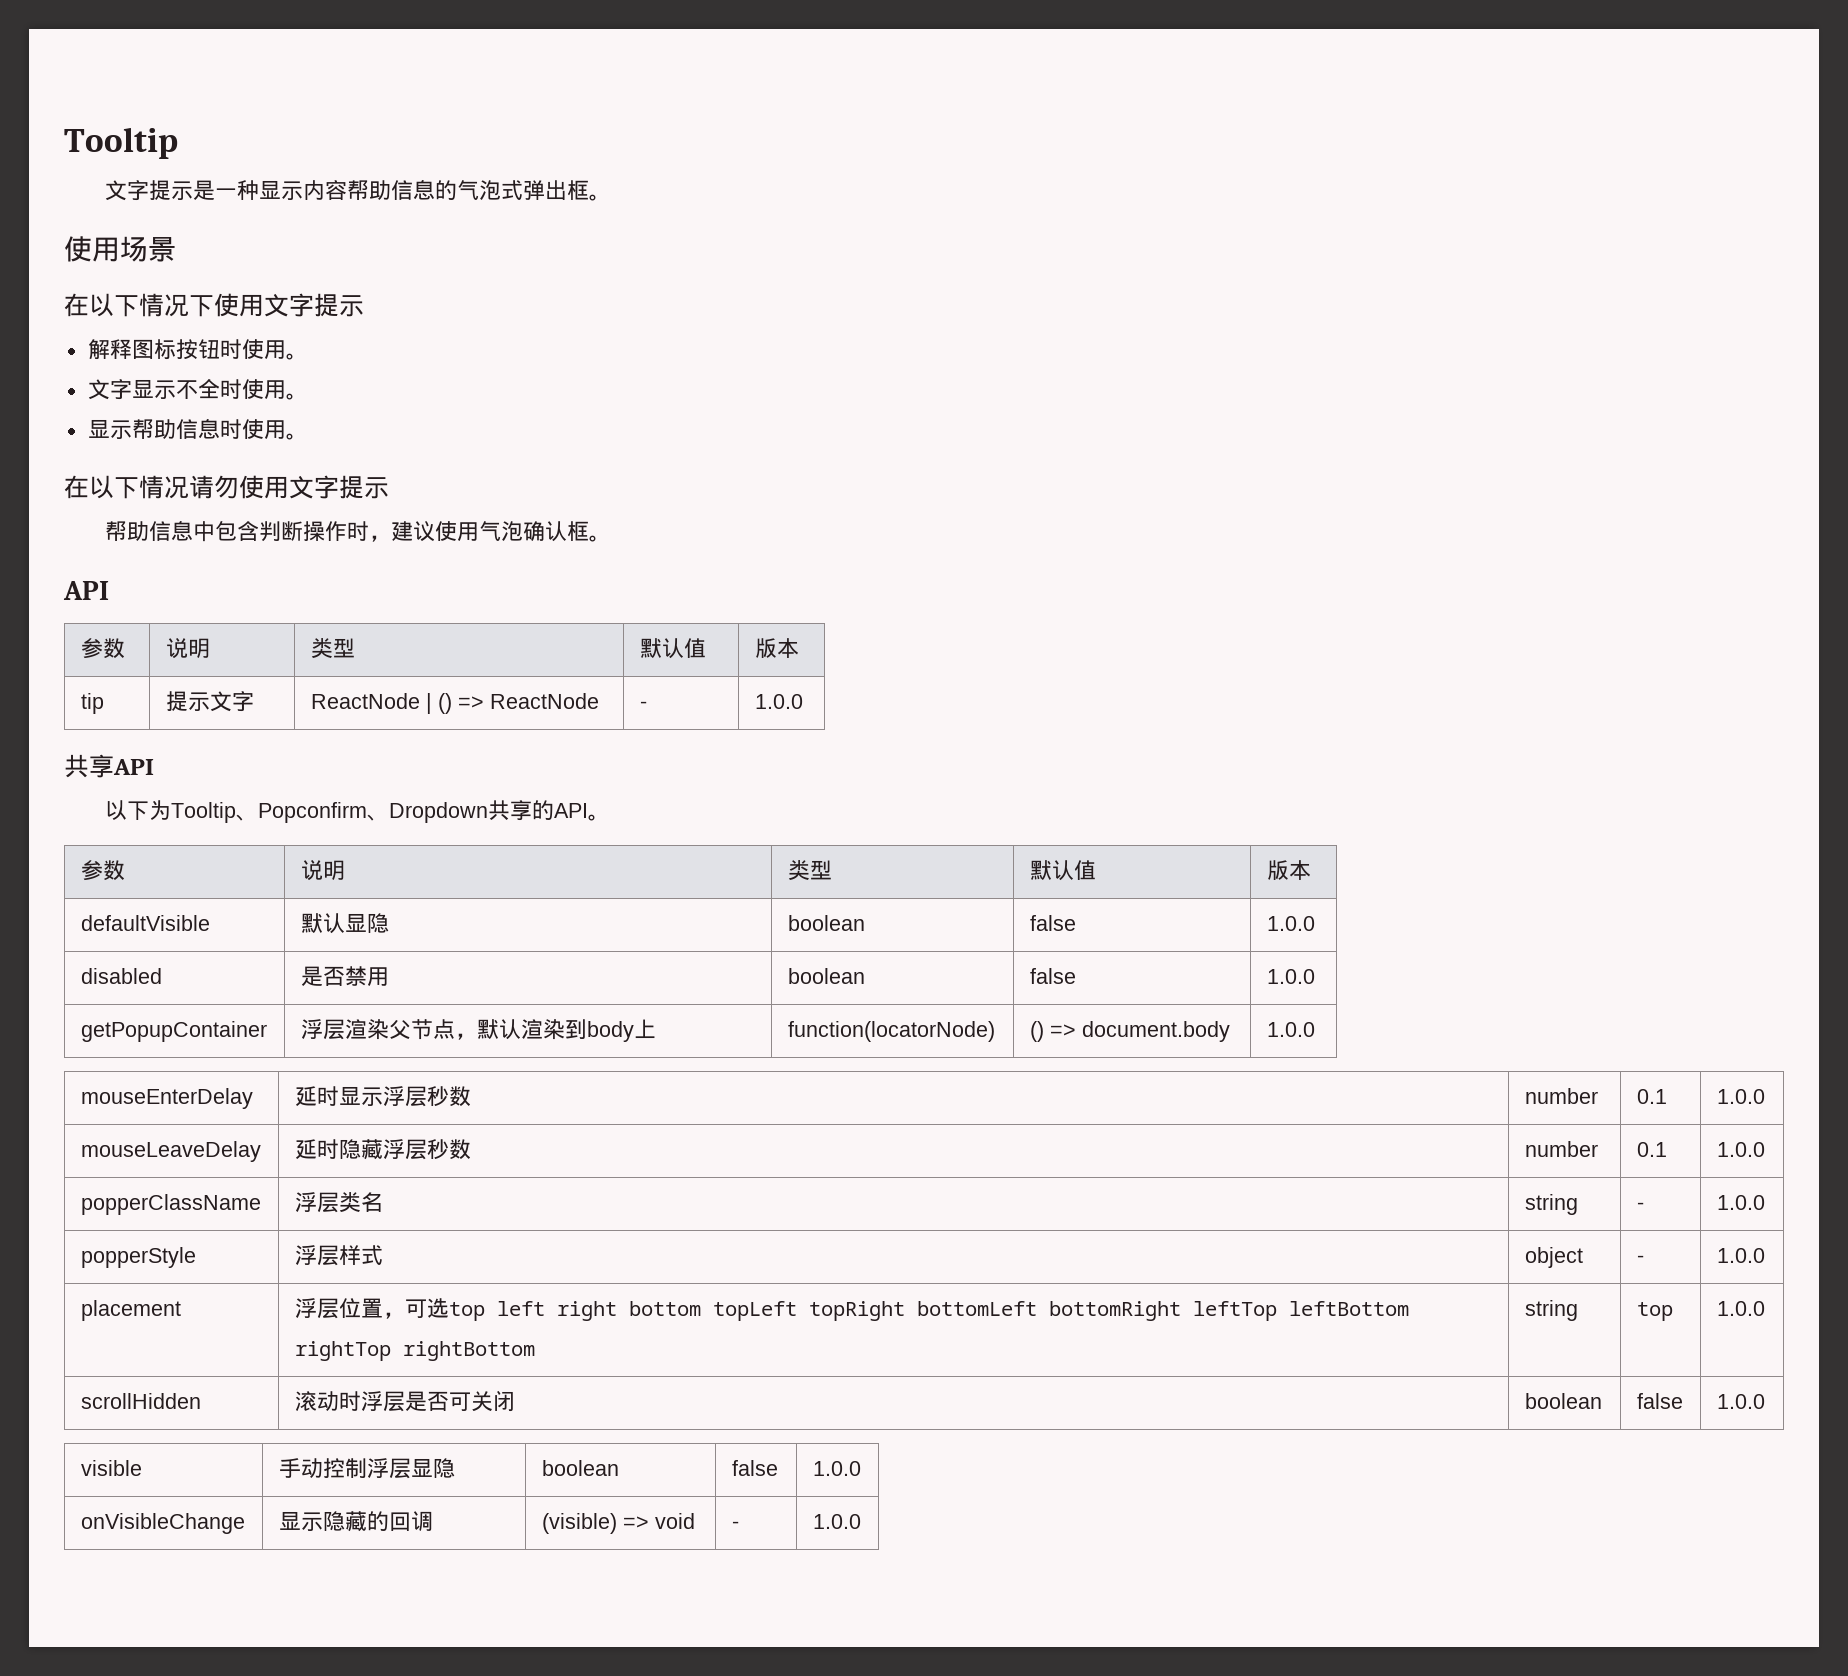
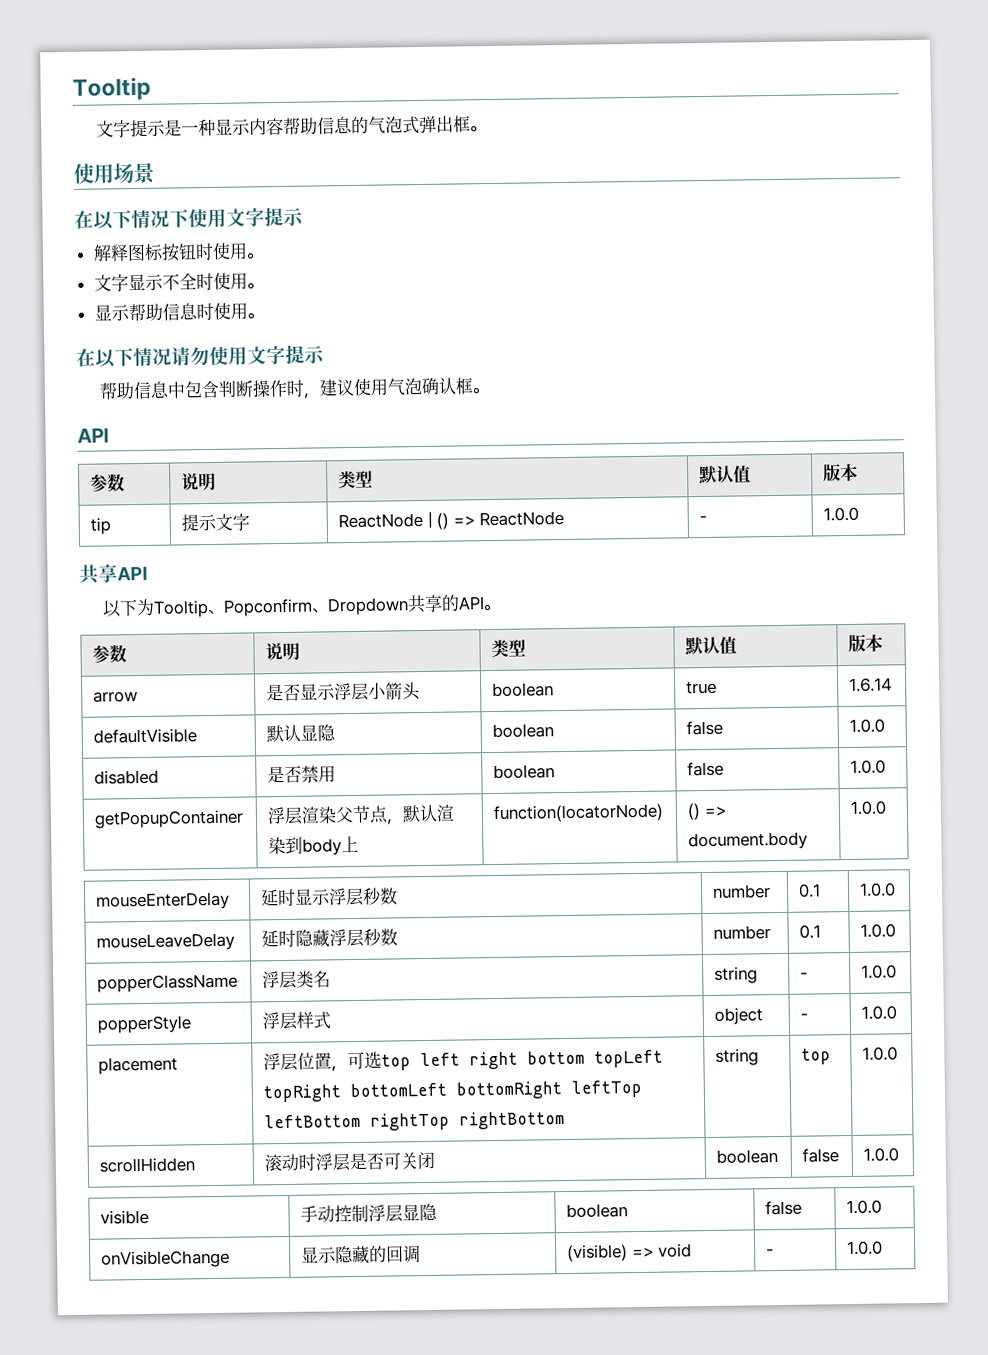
+ arrow | 是否显示浮层小箭头 | boolean | true | 1.6.14

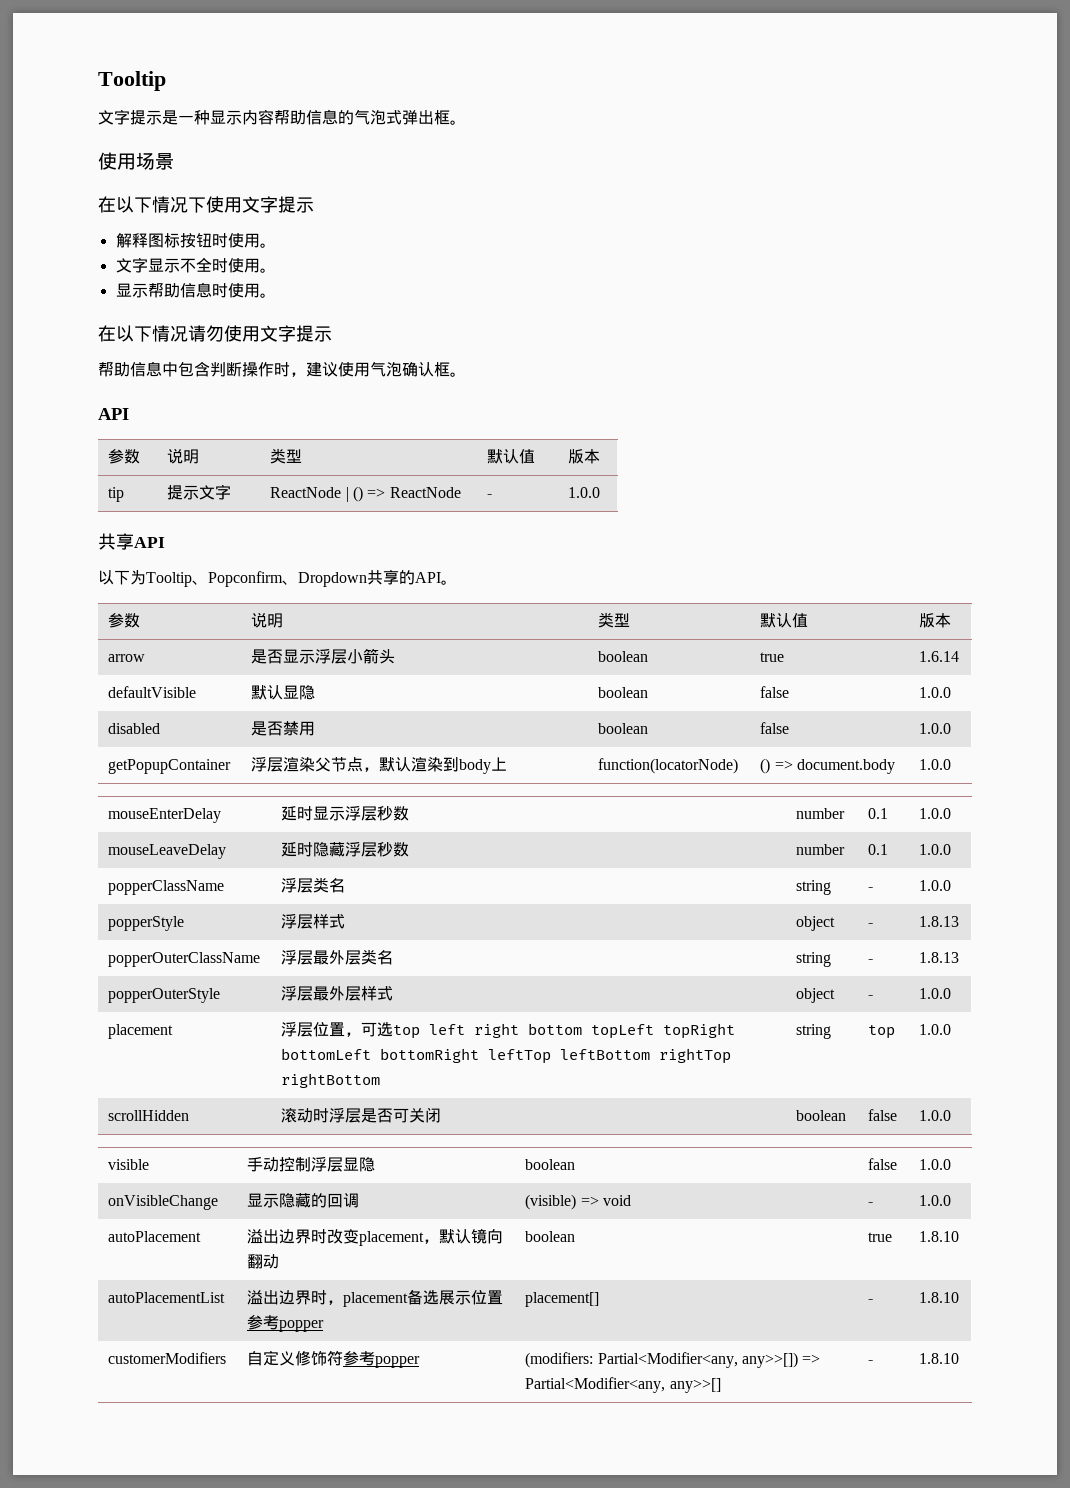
- popperStyle | 浮层样式 | object | - | 1.0.0
+ popperStyle | 浮层样式 | object | - | 1.8.13
+ popperOuterClassName | 浮层最外层类名 | string | - | 1.8.13
+ popperOuterStyle | 浮层最外层样式 | object | - | 1.0.0
+ autoPlacement | 溢出边界时改变placement，默认镜向翻动 | boolean | true | 1.8.10
+ autoPlacementList | 溢出边界时，placement备选展示位置参考popper | placement[] | - | 1.8.10
+ customerModifiers | 自定义修饰符参考popper | (modifiers: Partial<Modifier<any, any>>[]) => Partial<Modifier<any, any>>[] | - | 1.8.10

